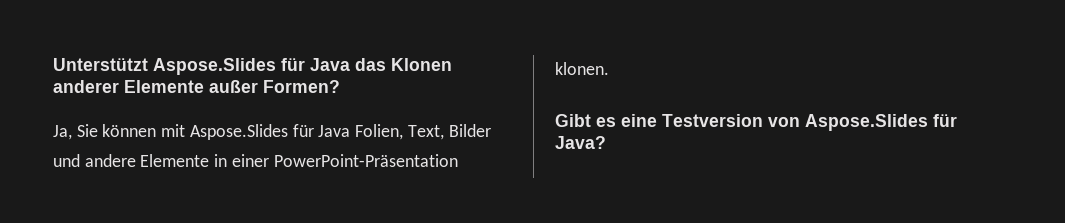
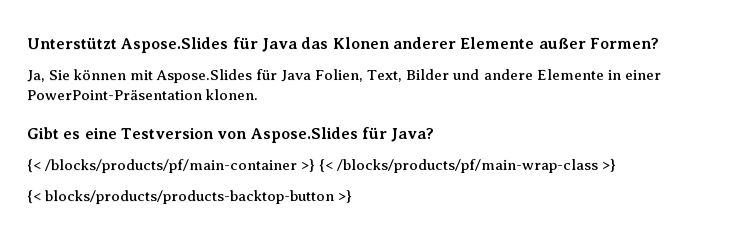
+ {< /blocks/products/pf/main-container >} {< /blocks/products/pf/main-wrap-class >}
+ {< blocks/products/products-backtop-button >}

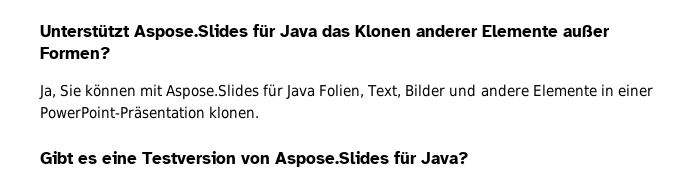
- {< /blocks/products/pf/main-container >} {< /blocks/products/pf/main-wrap-class >}
- {< blocks/products/products-backtop-button >}

